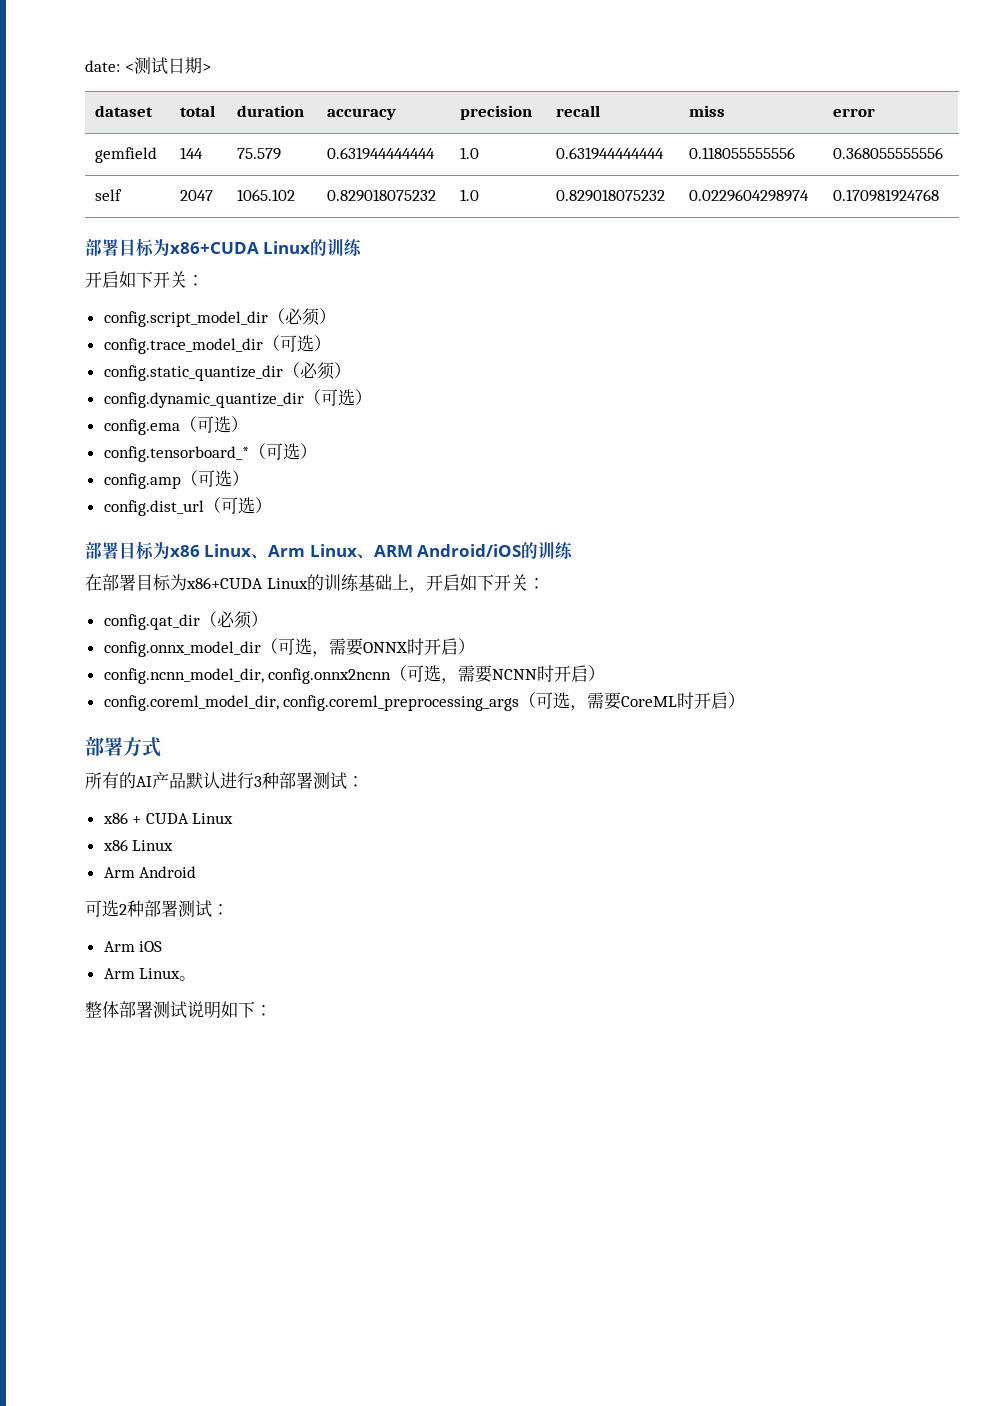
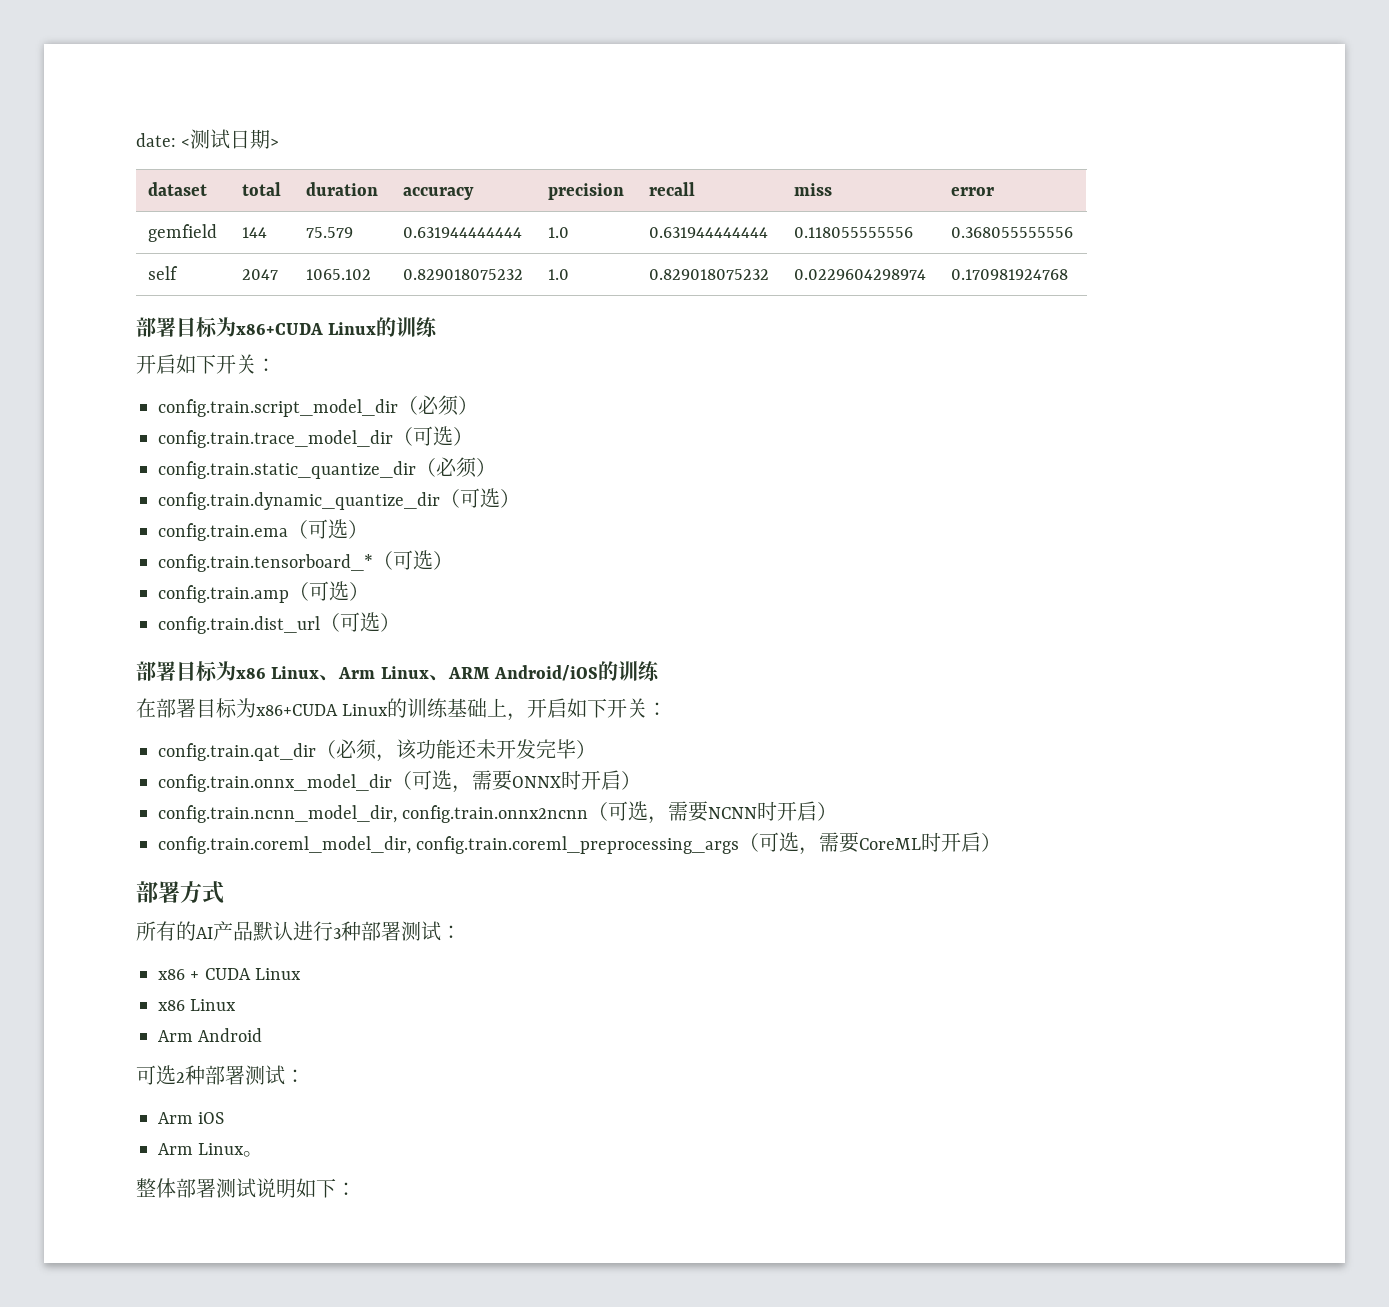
- config.script_model_dir（必须）
- config.trace_model_dir（可选）
- config.static_quantize_dir（必须）
- config.dynamic_quantize_dir（可选）
- config.ema（可选）
- config.tensorboard_*（可选）
- config.amp（可选）
- config.dist_url（可选）
+ config.train.script_model_dir（必须）
+ config.train.trace_model_dir（可选）
+ config.train.static_quantize_dir（必须）
+ config.train.dynamic_quantize_dir（可选）
+ config.train.ema（可选）
+ config.train.tensorboard_*（可选）
+ config.train.amp（可选）
+ config.train.dist_url（可选）
- config.qat_dir（必须）
- config.onnx_model_dir（可选，需要ONNX时开启）
+ config.train.qat_dir（必须，该功能还未开发完毕）
+ config.train.onnx_model_dir（可选，需要ONNX时开启）
- config.ncnn_model_dir, config.onnx2ncnn（可选，需要NCNN时开启）
+ config.train.ncnn_model_dir, config.train.onnx2ncnn（可选，需要NCNN时开启）
- config.coreml_model_dir, config.coreml_preprocessing_args（可选，需要CoreML时开启）
+ config.train.coreml_model_dir, config.train.coreml_preprocessing_args（可选，需要CoreML时开启）

